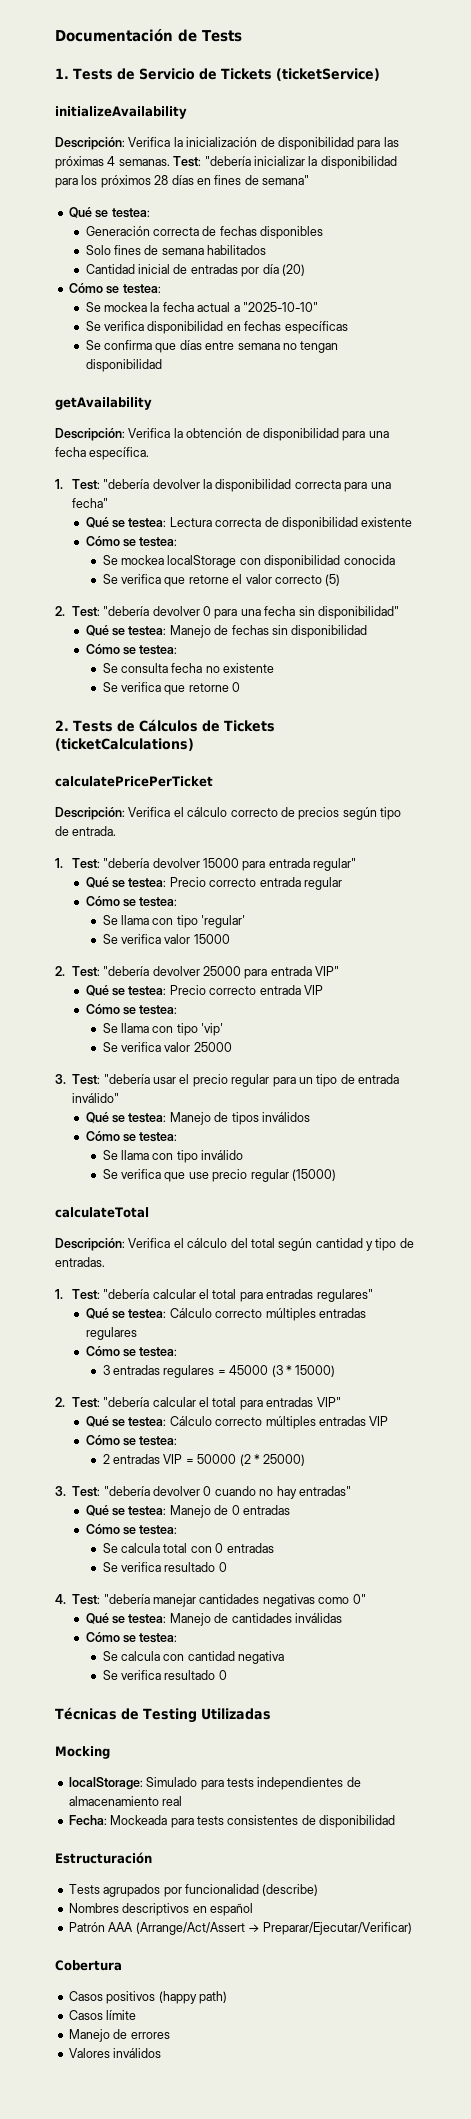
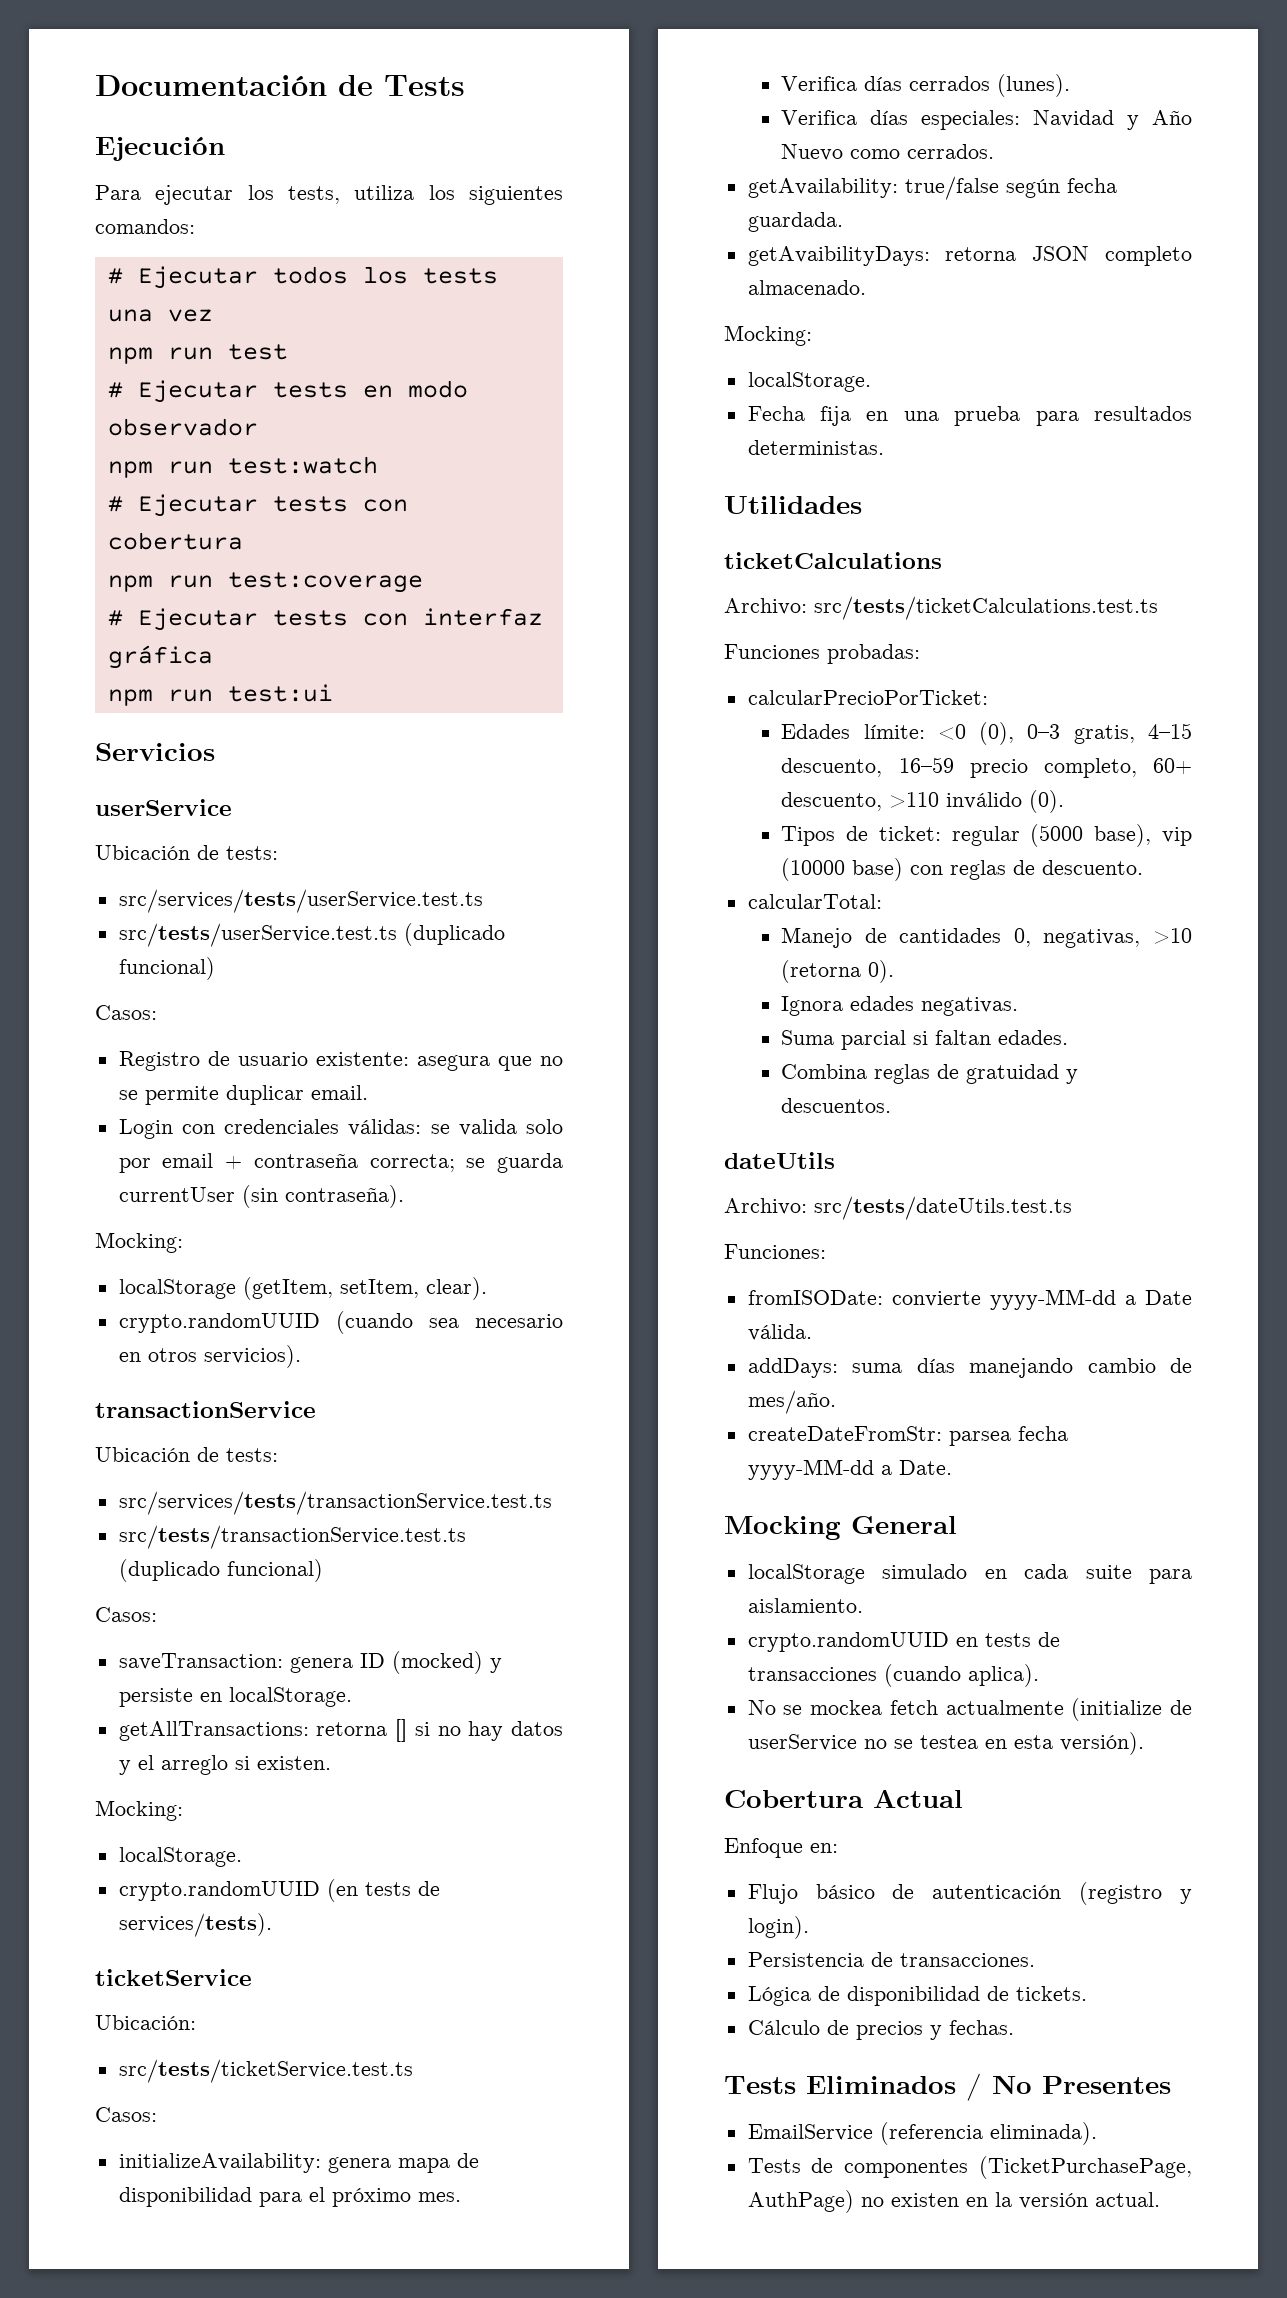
- 1. Tests de Servicio de Tickets (ticketService)
- initializeAvailability
- Descripción: Verifica la inicialización de disponibilidad para las próximas 4 semanas. Test: "debería inicializar la disponibilidad para los próximos 28 días en fines de semana"
- Qué se testea:
- Generación correcta de fechas disponibles
- Solo fines de semana habilitados
- Cantidad inicial de entradas por día (20)
- Cómo se testea:
- Se mockea la fecha actual a "2025-10-10"
- Se verifica disponibilidad en fechas específicas
- Se confirma que días entre semana no tengan disponibilidad
- getAvailability
- Descripción: Verifica la obtención de disponibilidad para una fecha específica.
- 1. Test: "debería devolver la disponibilidad correcta para una fecha"
- Qué se testea: Lectura correcta de disponibilidad existente
- Cómo se testea:
- Se mockea localStorage con disponibilidad conocida
- Se verifica que retorne el valor correcto (5)
- 2. Test: "debería devolver 0 para una fecha sin disponibilidad"
- Qué se testea: Manejo de fechas sin disponibilidad
- Cómo se testea:
- Se consulta fecha no existente
- Se verifica que retorne 0
- 2. Tests de Cálculos de Tickets (ticketCalculations)
- calculatePricePerTicket
- Descripción: Verifica el cálculo correcto de precios según tipo de entrada.
- 1. Test: "debería devolver 15000 para entrada regular"
- Qué se testea: Precio correcto entrada regular
- Cómo se testea:
- Se llama con tipo 'regular'
- Se verifica valor 15000
- 2. Test: "debería devolver 25000 para entrada VIP"
- Qué se testea: Precio correcto entrada VIP
- Cómo se testea:
- Se llama con tipo 'vip'
- Se verifica valor 25000
- 3. Test: "debería usar el precio regular para un tipo de entrada inválido"
- Qué se testea: Manejo de tipos inválidos
- Cómo se testea:
- Se llama con tipo inválido
- Se verifica que use precio regular (15000)
- calculateTotal
- Descripción: Verifica el cálculo del total según cantidad y tipo de entradas.
- 1. Test: "debería calcular el total para entradas regulares"
- Qué se testea: Cálculo correcto múltiples entradas regulares
- Cómo se testea:
- 3 entradas regulares = 45000 (3 * 15000)
- 2. Test: "debería calcular el total para entradas VIP"
- Qué se testea: Cálculo correcto múltiples entradas VIP
- Cómo se testea:
- 2 entradas VIP = 50000 (2 * 25000)
- 3. Test: "debería devolver 0 cuando no hay entradas"
- Qué se testea: Manejo de 0 entradas
- Cómo se testea:
- Se calcula total con 0 entradas
- Se verifica resultado 0
- 4. Test: "debería manejar cantidades negativas como 0"
- Qué se testea: Manejo de cantidades inválidas
- Cómo se testea:
- Se calcula con cantidad negativa
- Se verifica resultado 0
- Técnicas de Testing Utilizadas
- Mocking
- localStorage: Simulado para tests independientes de almacenamiento real
- Fecha: Mockeada para tests consistentes de disponibilidad
- Estructuración
- Tests agrupados por funcionalidad (describe)
- Nombres descriptivos en español
- Patrón AAA (Arrange/Act/Assert → Preparar/Ejecutar/Verificar)
- Cobertura
- Casos positivos (happy path)
- Casos límite
- Manejo de errores
- Valores inválidos
+ Ejecución
+ Para ejecutar los tests, utiliza los siguientes comandos:
+ # Ejecutar todos los tests una vez
+ npm run test
+ # Ejecutar tests en modo observador
+ npm run test:watch
+ # Ejecutar tests con cobertura
+ npm run test:coverage
+ # Ejecutar tests con interfaz gráfica
+ npm run test:ui
+ Servicios
+ userService
+ Ubicación de tests:
+ src/services/tests/userService.test.ts
+ src/tests/userService.test.ts (duplicado funcional)
+ Casos:
+ Registro de usuario existente: asegura que no se permite duplicar email.
+ Login con credenciales válidas: se valida solo por email + contraseña correcta; se guarda currentUser (sin contraseña).
+ Mocking:
+ localStorage (getItem, setItem, clear).
+ crypto.randomUUID (cuando sea necesario en otros servicios).
+ transactionService
+ Ubicación de tests:
+ src/services/tests/transactionService.test.ts
+ src/tests/transactionService.test.ts (duplicado funcional)
+ Casos:
+ saveTransaction: genera ID (mocked) y persiste en localStorage.
+ getAllTransactions: retorna [] si no hay datos y el arreglo si existen.
+ Mocking:
+ localStorage.
+ crypto.randomUUID (en tests de services/tests).
+ ticketService
+ Ubicación:
+ src/tests/ticketService.test.ts
+ Casos:
+ initializeAvailability: genera mapa de disponibilidad para el próximo mes.
+ Verifica días cerrados (lunes).
+ Verifica días especiales: Navidad y Año Nuevo como cerrados.
+ getAvailability: true/false según fecha guardada.
+ getAvaibilityDays: retorna JSON completo almacenado.
+ Mocking:
+ localStorage.
+ Fecha fija en una prueba para resultados deterministas.
+ Utilidades
+ ticketCalculations
+ Archivo: src/tests/ticketCalculations.test.ts
+ Funciones probadas:
+ calcularPrecioPorTicket:
+ Edades límite: <0 (0), 0–3 gratis, 4–15 descuento, 16–59 precio completo, 60+ descuento, >110 inválido (0).
+ Tipos de ticket: regular (5000 base), vip (10000 base) con reglas de descuento.
+ calcularTotal:
+ Manejo de cantidades 0, negativas, >10 (retorna 0).
+ Ignora edades negativas.
+ Suma parcial si faltan edades.
+ Combina reglas de gratuidad y descuentos.
+ dateUtils
+ Archivo: src/tests/dateUtils.test.ts
+ Funciones:
+ fromISODate: convierte yyyy-MM-dd a Date válida.
+ addDays: suma días manejando cambio de mes/año.
+ createDateFromStr: parsea fecha yyyy-MM-dd a Date.
+ Mocking General
+ localStorage simulado en cada suite para aislamiento.
+ crypto.randomUUID en tests de transacciones (cuando aplica).
+ No se mockea fetch actualmente (initialize de userService no se testea en esta versión).
+ Cobertura Actual
+ Enfoque en:
+ Flujo básico de autenticación (registro y login).
+ Persistencia de transacciones.
+ Lógica de disponibilidad de tickets.
+ Cálculo de precios y fechas.
+ Tests Eliminados / No Presentes
+ EmailService (referencia eliminada).
+ Tests de componentes (TicketPurchasePage, AuthPage) no existen en la versión actual.

